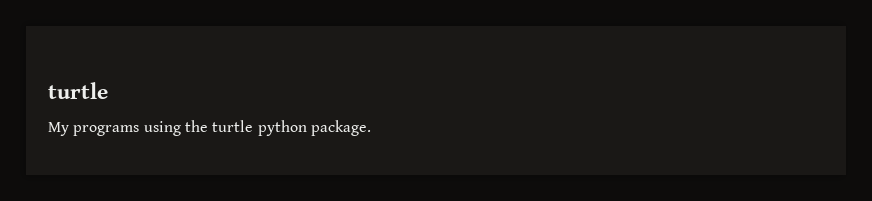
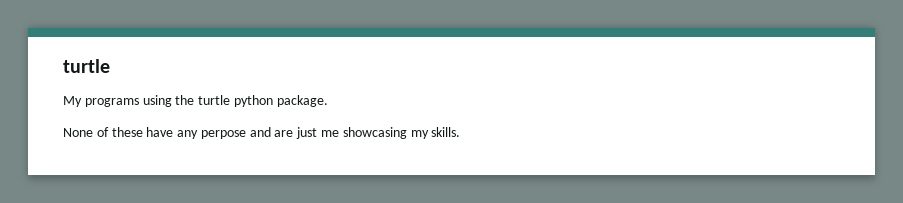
+ None of these have any perpose and are just me showcasing my skills.

